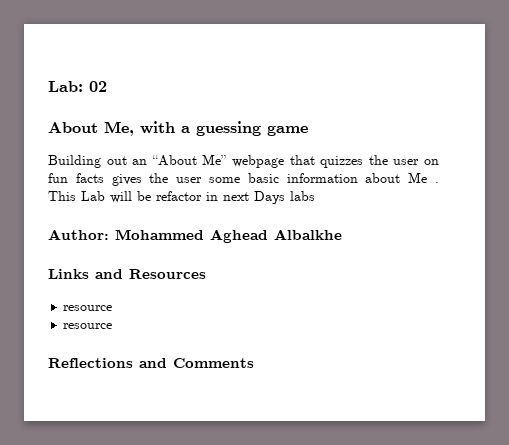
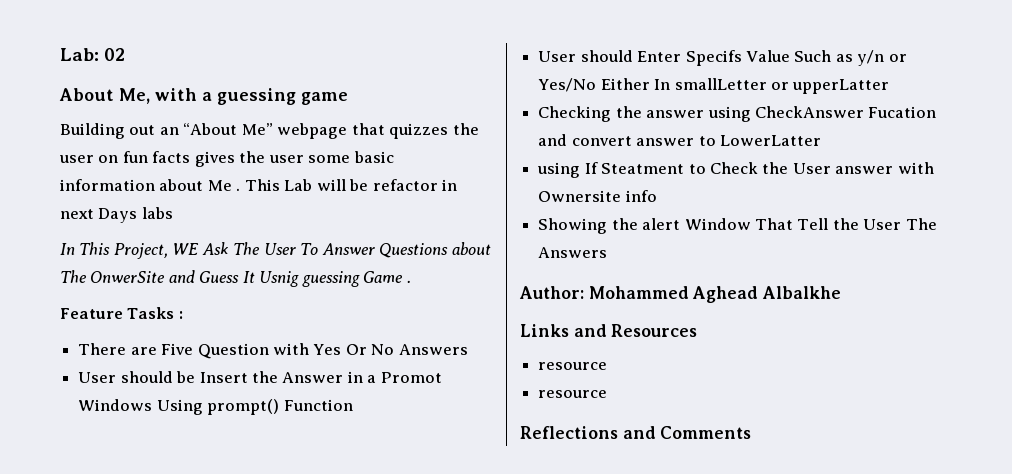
+ In This Project, WE Ask The User To Answer Questions about The OnwerSite and Guess It Usnig guessing Game .
+ Feature Tasks :
+ There are Five Question with Yes Or No Answers
+ User should be Insert the Answer in a Promot Windows Using prompt() Function
+ User should Enter Specifs Value Such as y/n or Yes/No Either In smallLetter or upperLatter
+ Checking the answer using CheckAnswer Fucation and convert answer to LowerLatter
+ using If Steatment to Check the User answer with Ownersite info
+ Showing the alert Window That Tell the User The Answers

